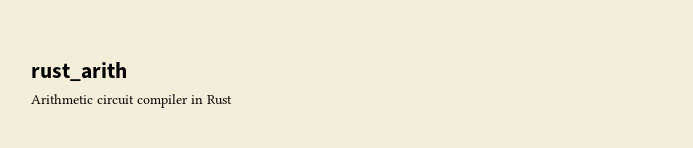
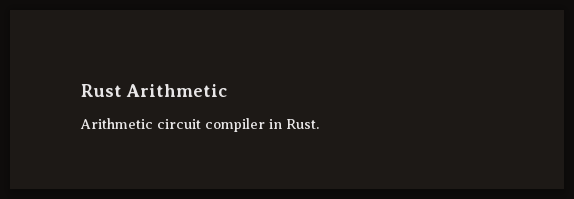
- rust_arith
+ Rust Arithmetic
- Arithmetic circuit compiler in Rust
+ Arithmetic circuit compiler in Rust.

